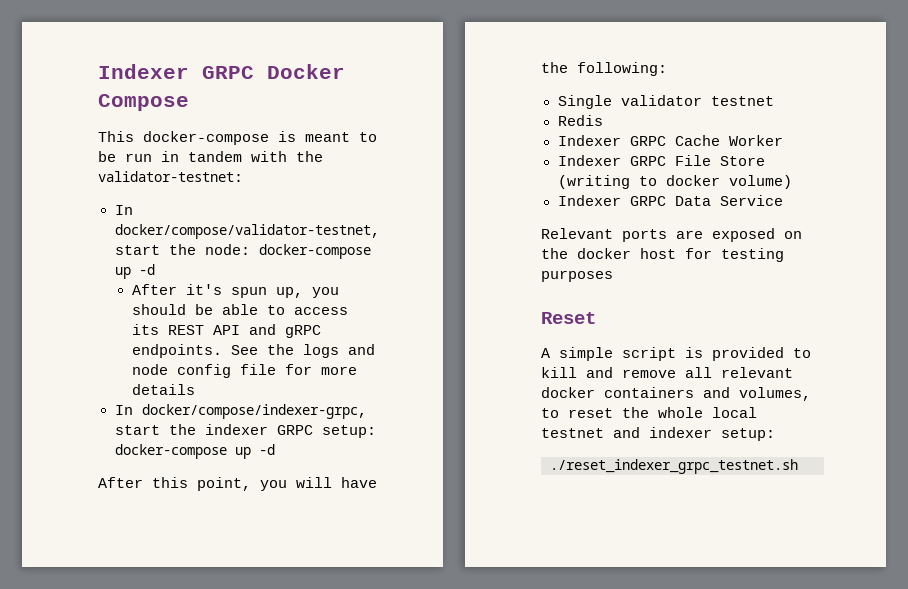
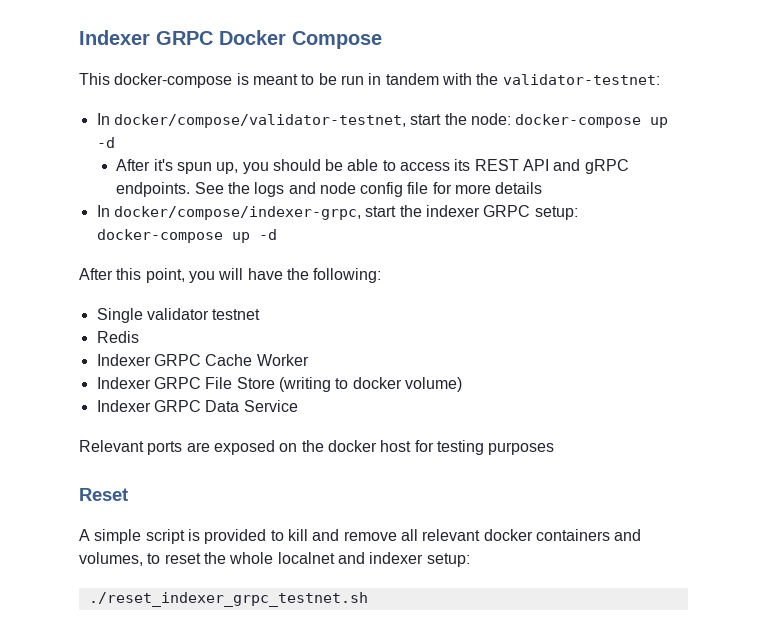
- A simple script is provided to kill and remove all relevant docker containers and volumes, to reset the whole local testnet and indexer setup:
+ A simple script is provided to kill and remove all relevant docker containers and volumes, to reset the whole localnet and indexer setup:

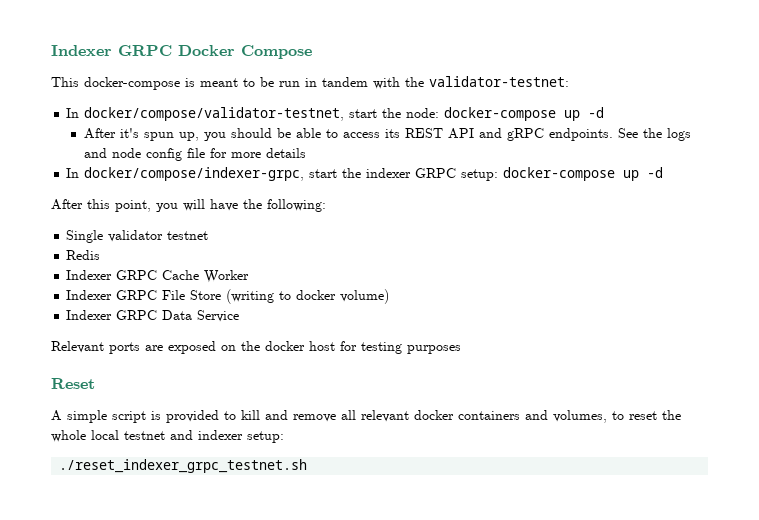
- A simple script is provided to kill and remove all relevant docker containers and volumes, to reset the whole localnet and indexer setup:
+ A simple script is provided to kill and remove all relevant docker containers and volumes, to reset the whole local testnet and indexer setup:

